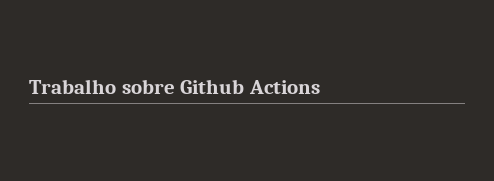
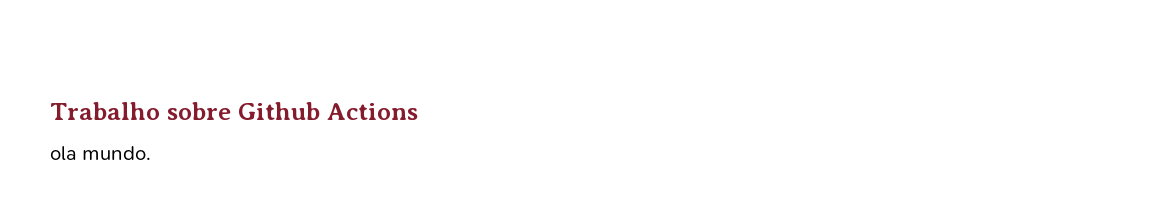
+ ola mundo.

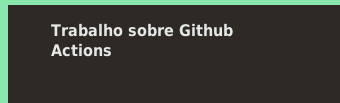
- ola mundo.

